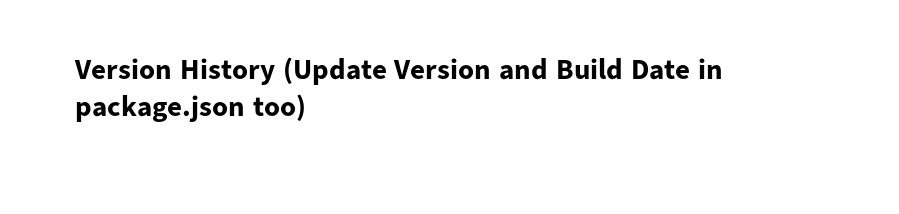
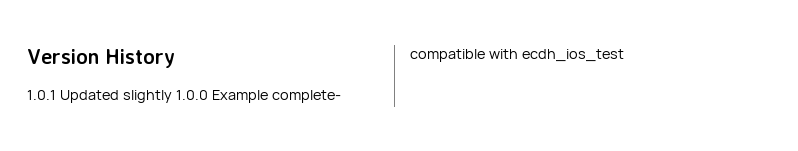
- Version History (Update Version and Build Date in package.json too)
+ Version History
+ 1.0.1 Updated slightly 1.0.0 Example complete- compatible with ecdh_ios_test

